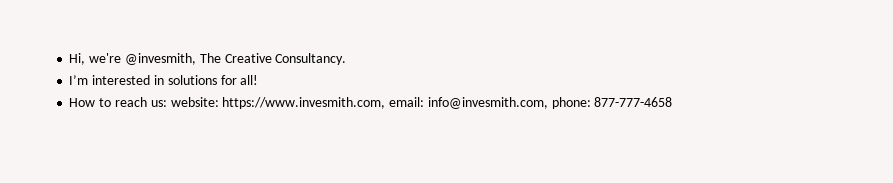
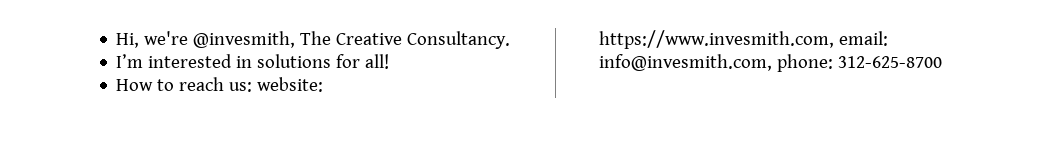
- How to reach us: website: https://www.invesmith.com, email: info@invesmith.com, phone: 877-777-4658
+ How to reach us: website: https://www.invesmith.com, email: info@invesmith.com, phone: 312-625-8700

